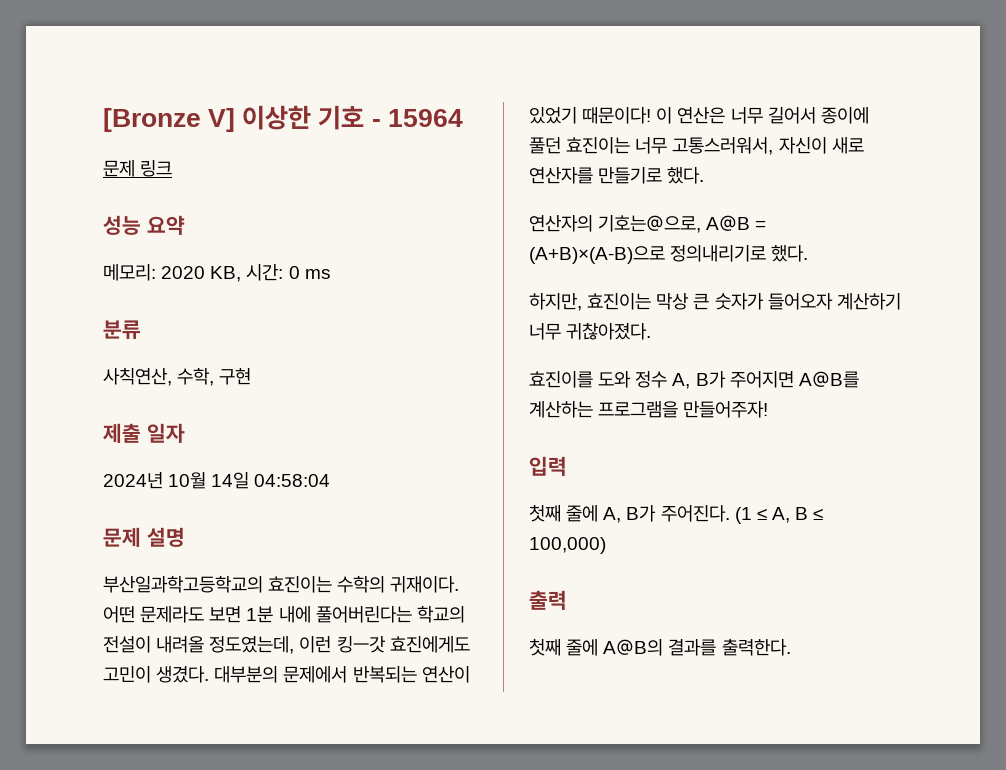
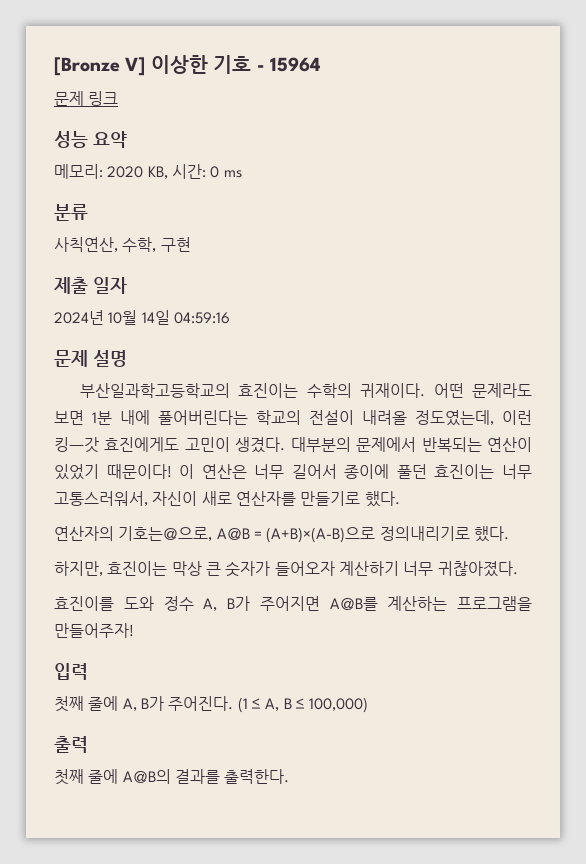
- 2024년 10월 14일 04:58:04
+ 2024년 10월 14일 04:59:16

